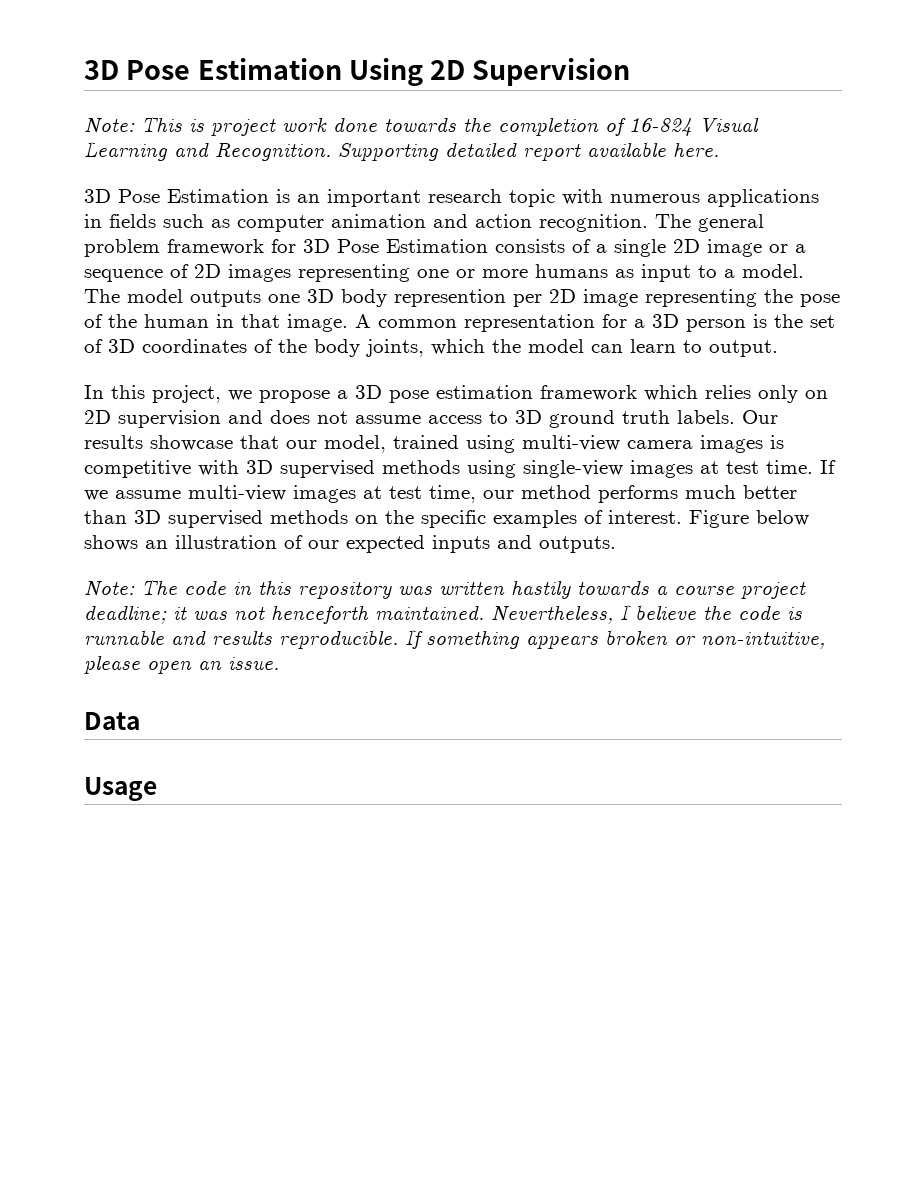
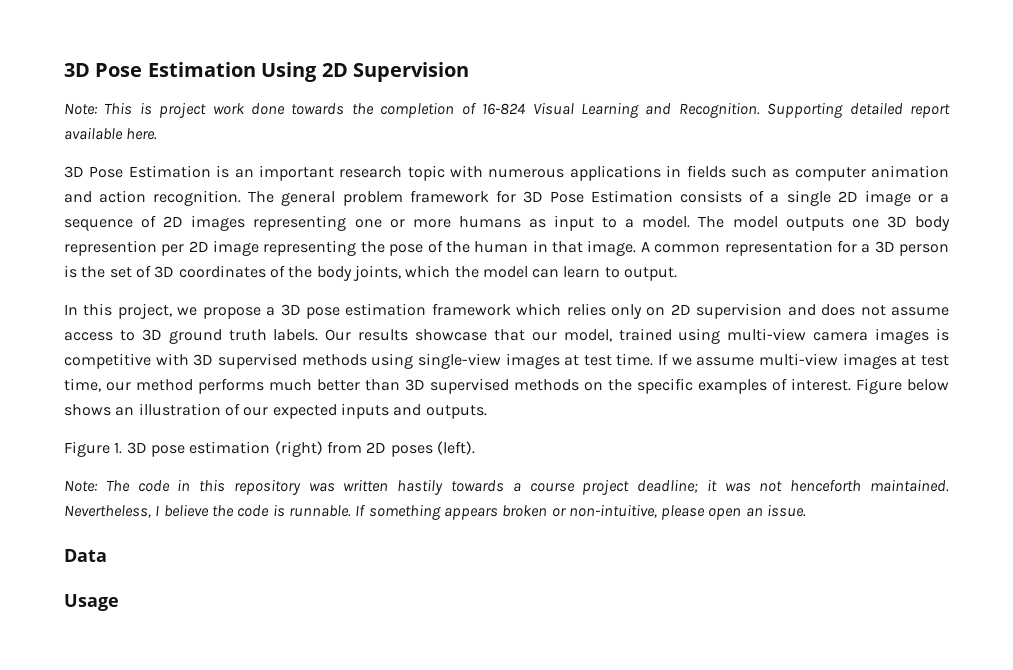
+ Figure 1. 3D pose estimation (right) from 2D poses (left).
- Nevertheless, I believe the code is runnable and results reproducible.
+ Nevertheless, I believe the code is runnable.

